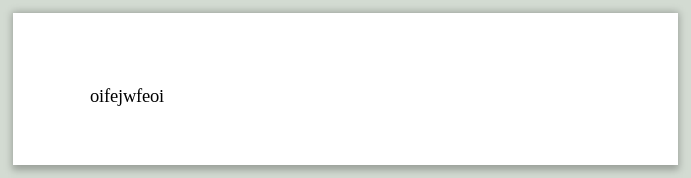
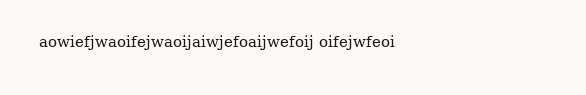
- oifejwfeoi
+ aowiefjwaoifejwaoijaiwjefoaijwefoij oifejwfeoi

